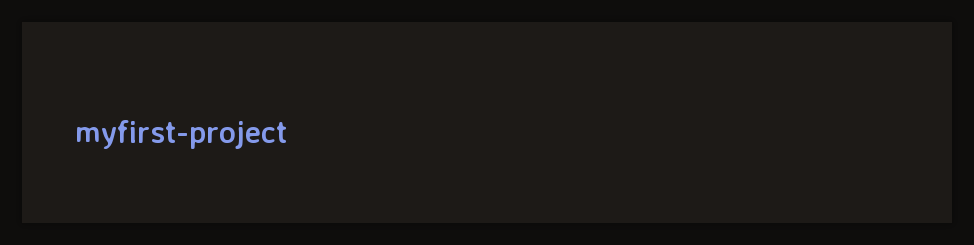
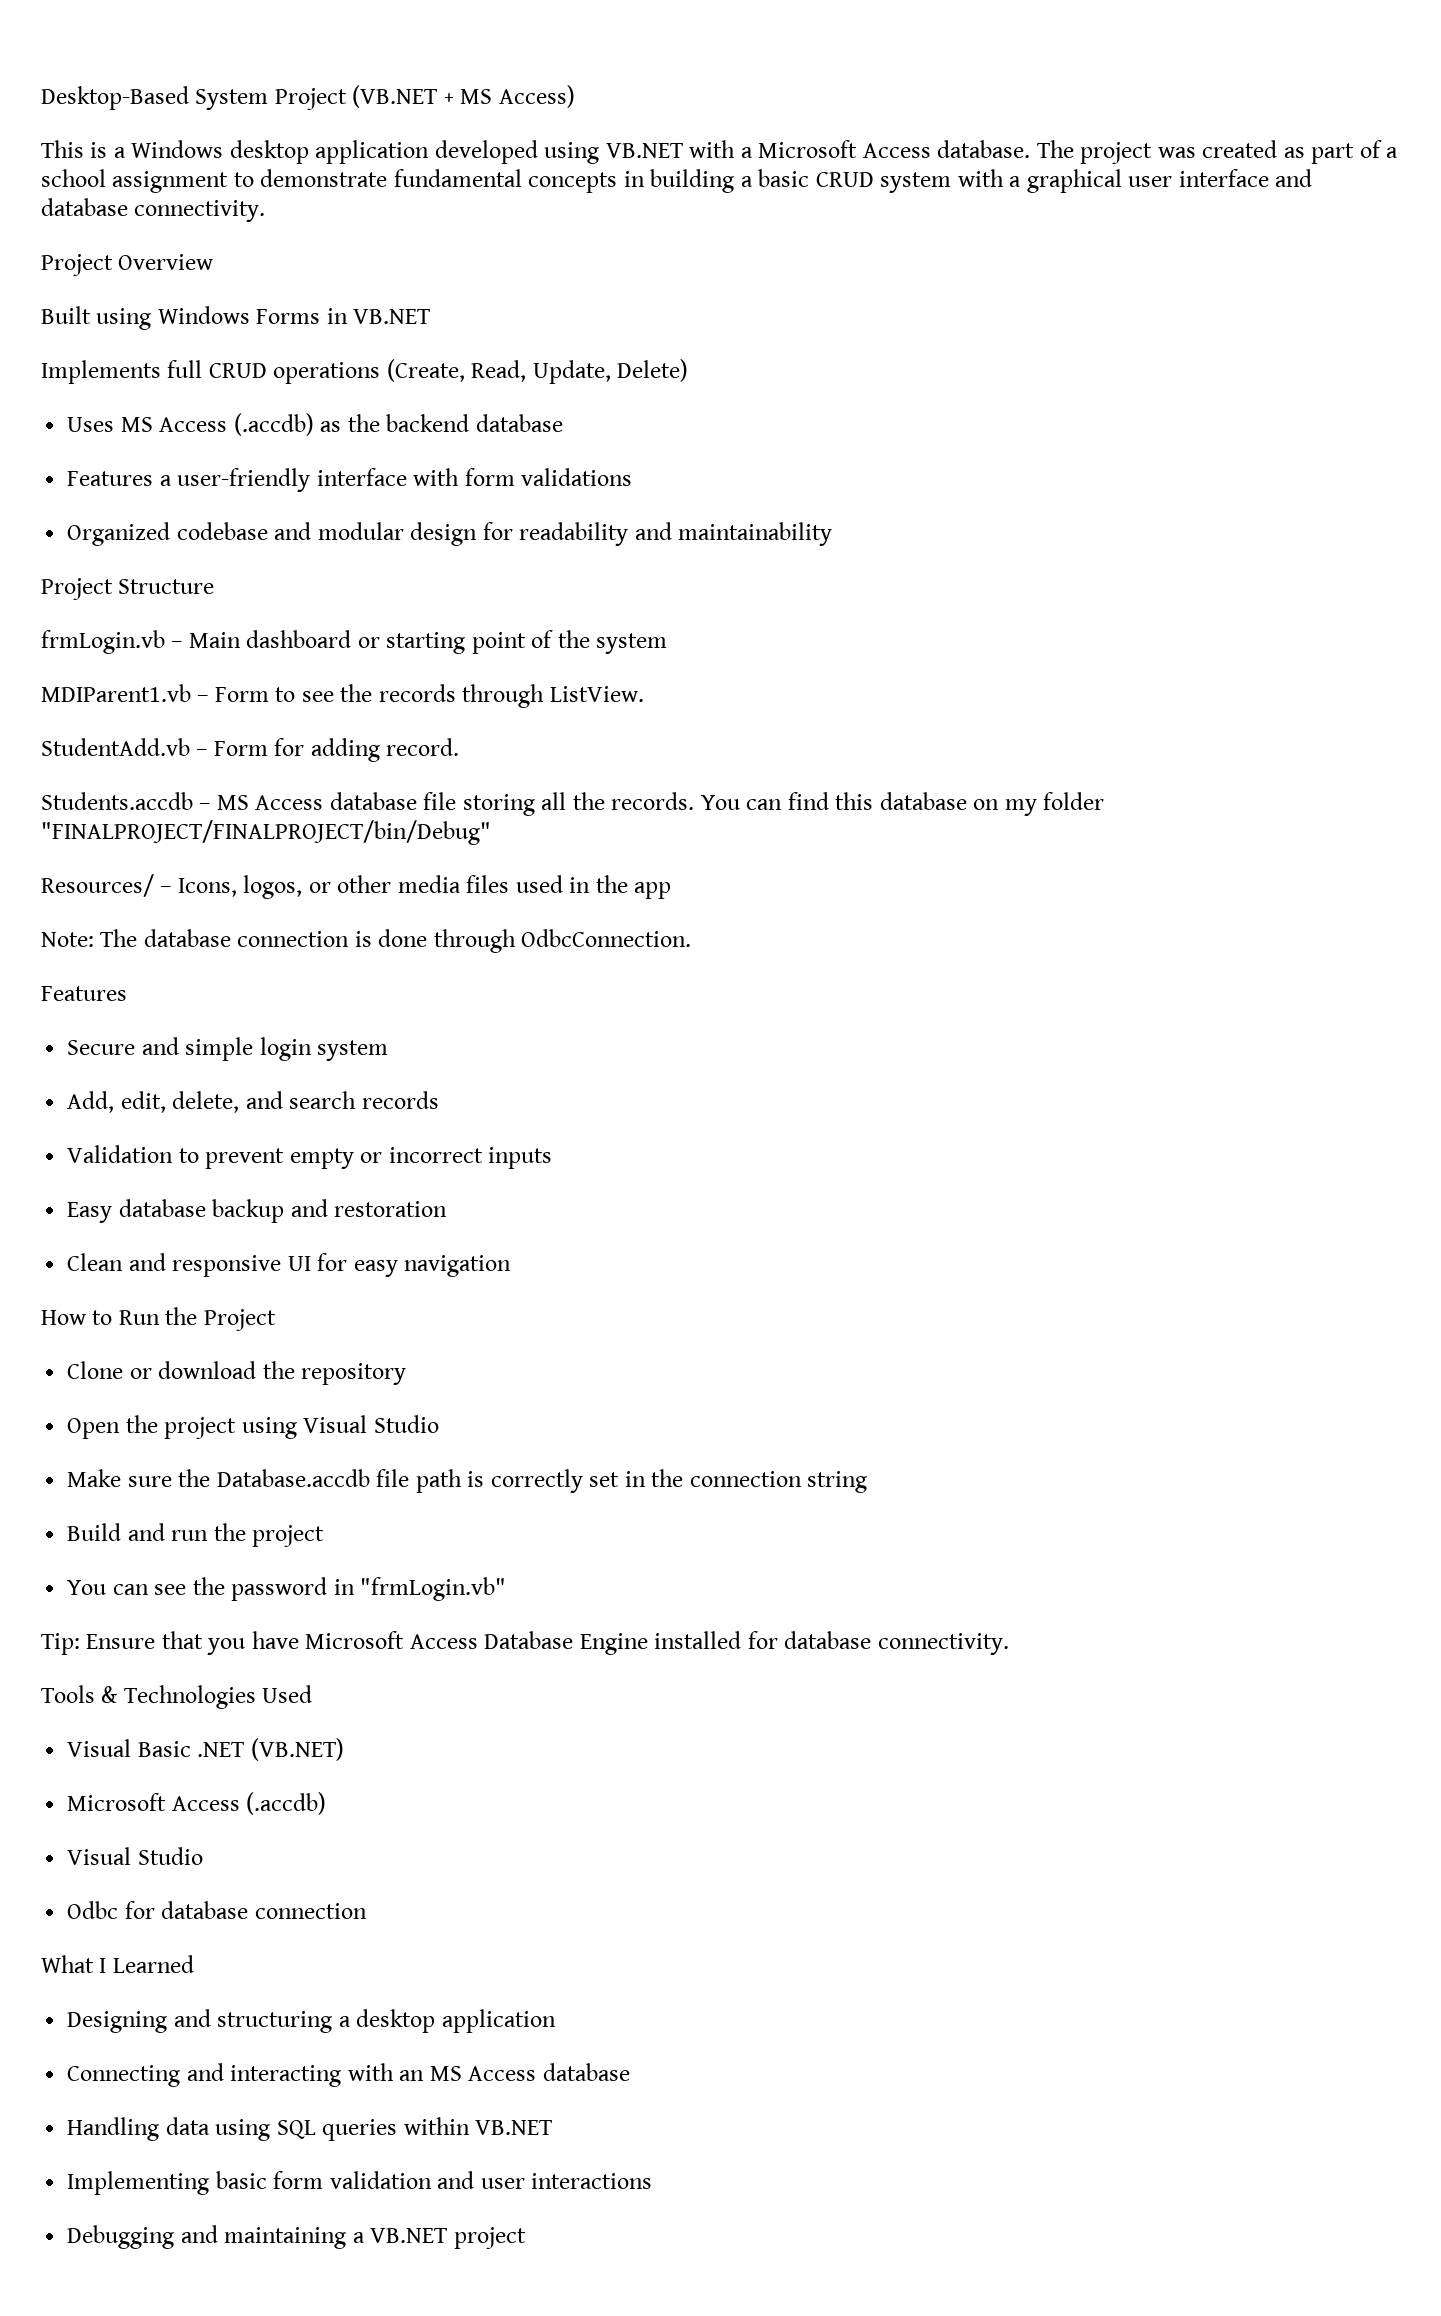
- myfirst-project
+ Desktop-Based System Project (VB.NET + MS Access)
+ This is a Windows desktop application developed using VB.NET with a Microsoft Access database. The project was created as part of a school assignment to demonstrate fundamental concepts in building a basic CRUD system with a graphical user interface and database connectivity.
+ Project Overview
+ Built using Windows Forms in VB.NET
+ Implements full CRUD operations (Create, Read, Update, Delete)
+ Uses MS Access (.accdb) as the backend database
+ Features a user-friendly interface with form validations
+ Organized codebase and modular design for readability and maintainability
+ Project Structure
+ frmLogin.vb – Main dashboard or starting point of the system
+ MDIParent1.vb – Form to see the records through ListView.
+ StudentAdd.vb – Form for adding record.
+ Students.accdb – MS Access database file storing all the records. You can find this database on my folder "FINALPROJECT/FINALPROJECT/bin/Debug"
+ Resources/ – Icons, logos, or other media files used in the app
+ Note: The database connection is done through OdbcConnection.
+ Features
+ Secure and simple login system
+ Add, edit, delete, and search records
+ Validation to prevent empty or incorrect inputs
+ Easy database backup and restoration
+ Clean and responsive UI for easy navigation
+ How to Run the Project
+ Clone or download the repository
+ Open the project using Visual Studio
+ Make sure the Database.accdb file path is correctly set in the connection string
+ Build and run the project
+ You can see the password in "frmLogin.vb"
+ Tip: Ensure that you have Microsoft Access Database Engine installed for database connectivity.
+ Tools & Technologies Used
+ Visual Basic .NET (VB.NET)
+ Microsoft Access (.accdb)
+ Visual Studio
+ Odbc for database connection
+ What I Learned
+ Designing and structuring a desktop application
+ Connecting and interacting with an MS Access database
+ Handling data using SQL queries within VB.NET
+ Implementing basic form validation and user interactions
+ Debugging and maintaining a VB.NET project

